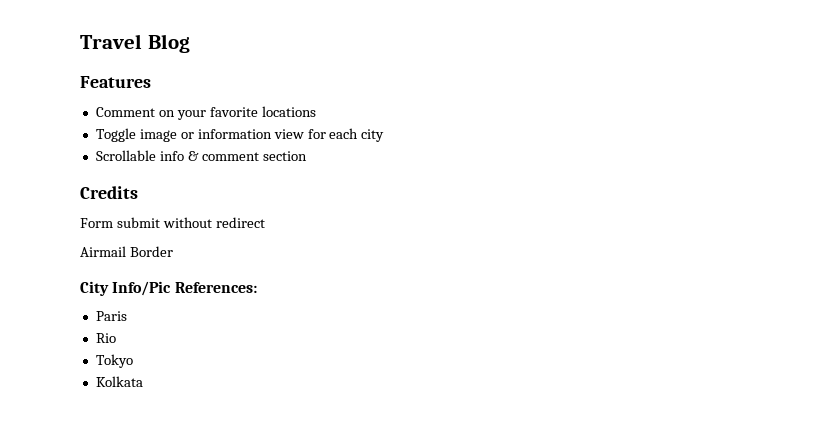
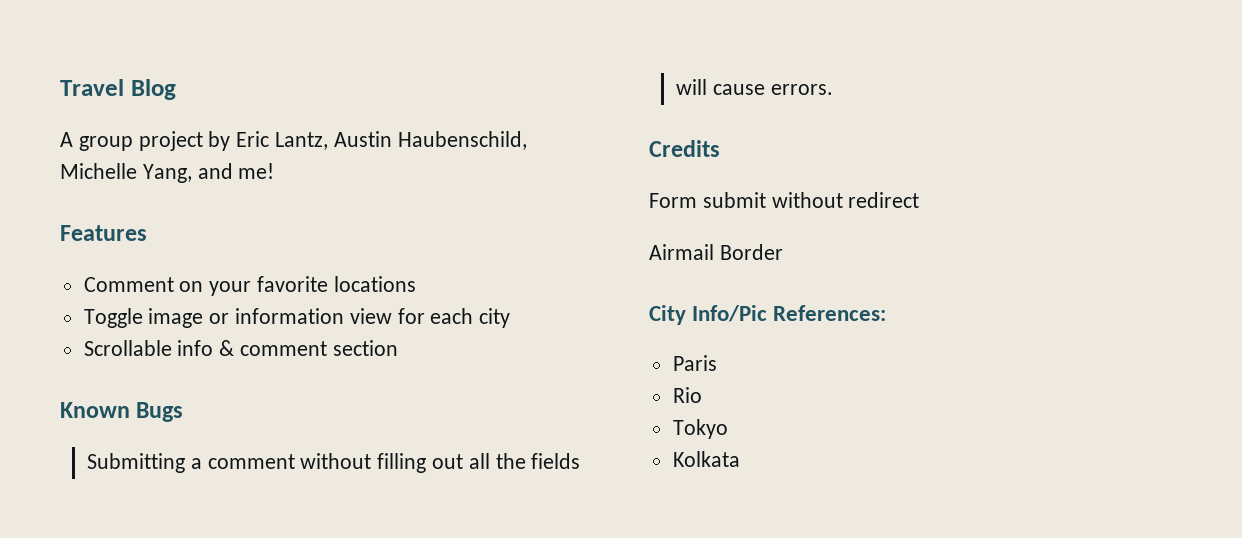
+ A group project by Eric Lantz, Austin Haubenschild, Michelle Yang, and me!
+ Known Bugs
+ Submitting a comment without filling out all the fields will cause errors.

